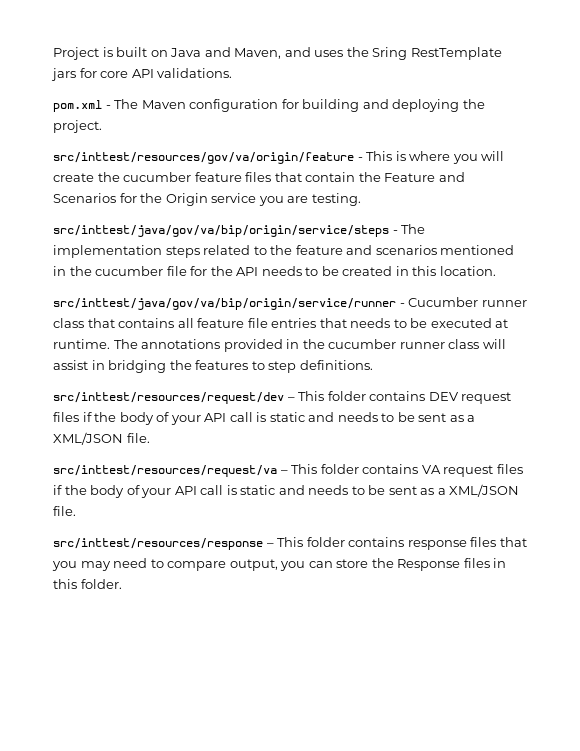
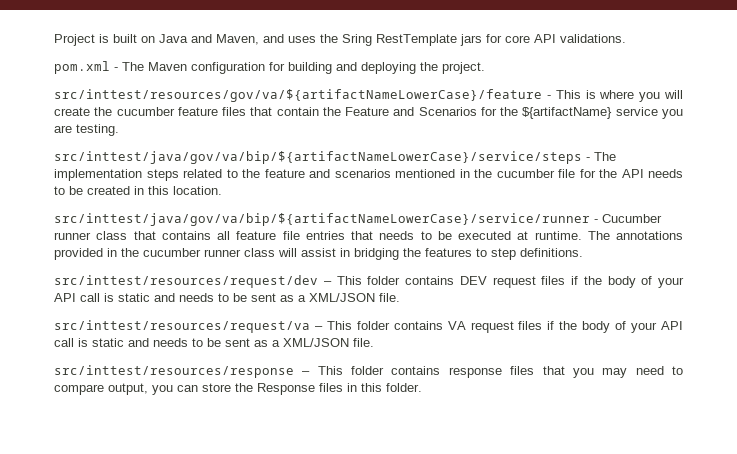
- src/inttest/resources/gov/va/origin/feature - This is where you will create the cucumber feature files that contain the Feature and Scenarios for the Origin service you are testing.
+ src/inttest/resources/gov/va/${artifactNameLowerCase}/feature - This is where you will create the cucumber feature files that contain the Feature and Scenarios for the ${artifactName} service you are testing.
- src/inttest/java/gov/va/bip/origin/service/steps - The implementation steps related to the feature and scenarios mentioned in the cucumber file for the API needs to be created in this location.
+ src/inttest/java/gov/va/bip/${artifactNameLowerCase}/service/steps - The implementation steps related to the feature and scenarios mentioned in the cucumber file for the API needs to be created in this location.
- src/inttest/java/gov/va/bip/origin/service/runner - Cucumber runner class that contains all feature file entries that needs to be executed at runtime.
+ src/inttest/java/gov/va/bip/${artifactNameLowerCase}/service/runner - Cucumber runner class that contains all feature file entries that needs to be executed at runtime.

